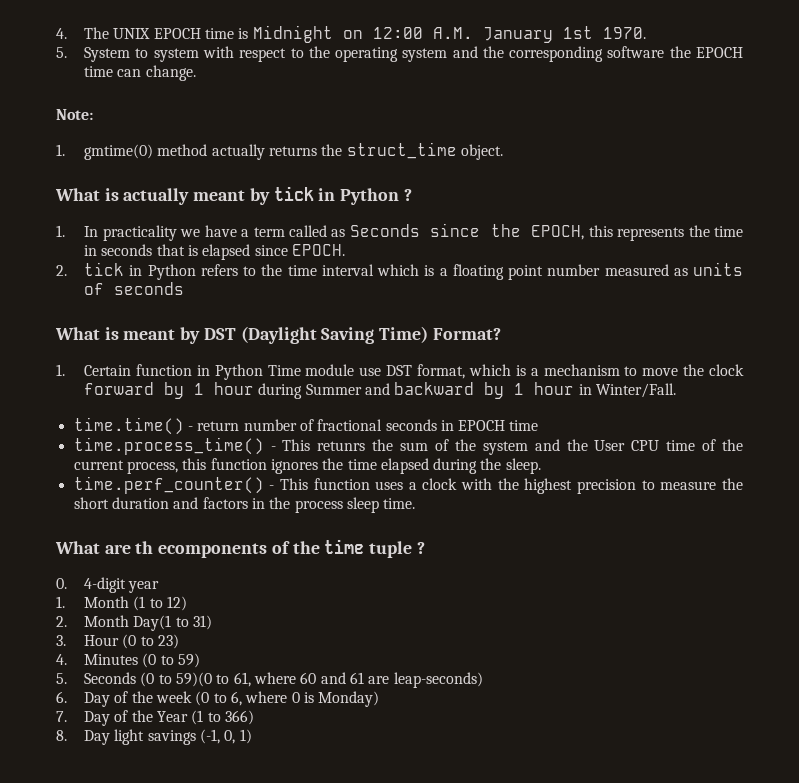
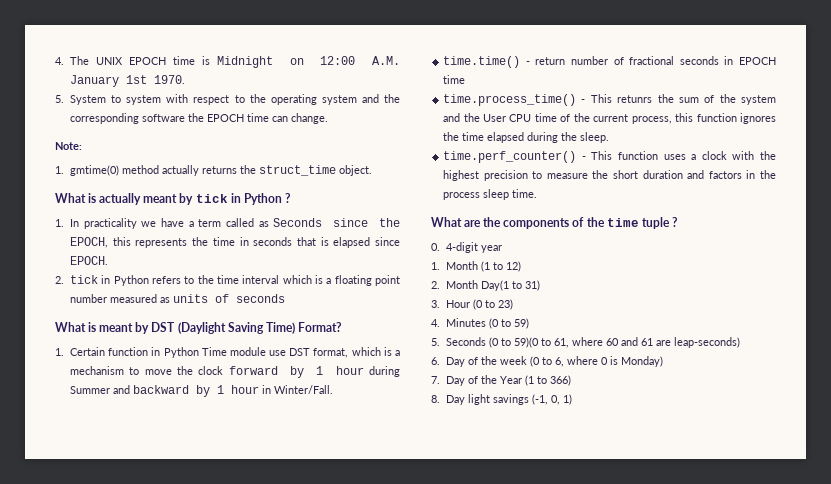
- What are th ecomponents of the time tuple ?
+ What are the components of the time tuple ?

